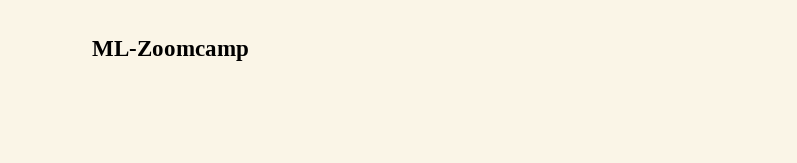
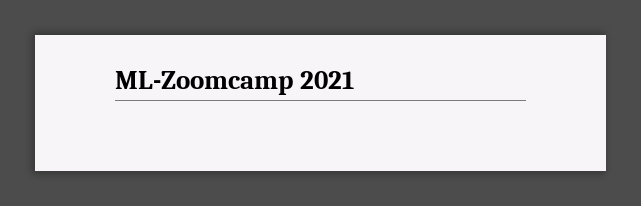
- ML-Zoomcamp
+ ML-Zoomcamp 2021

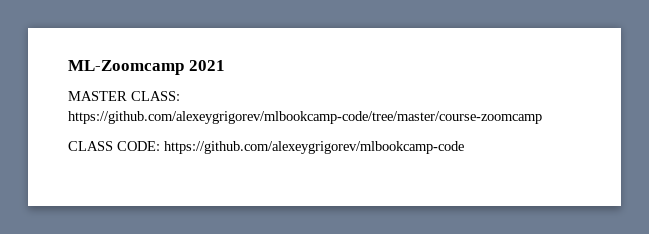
+ MASTER CLASS: https://github.com/alexeygrigorev/mlbookcamp-code/tree/master/course-zoomcamp
+ CLASS CODE: https://github.com/alexeygrigorev/mlbookcamp-code

